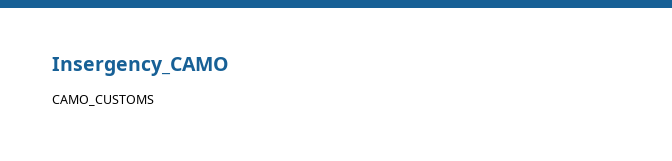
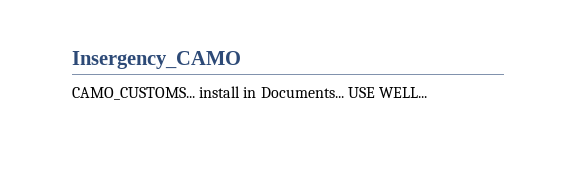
- CAMO_CUSTOMS
+ CAMO_CUSTOMS... install in Documents... USE WELL...

